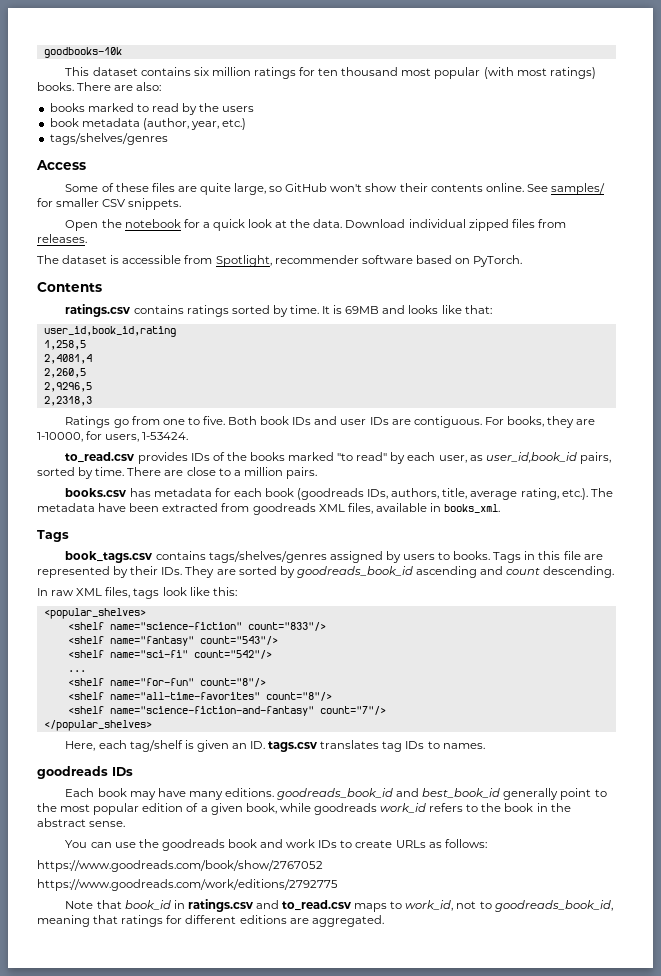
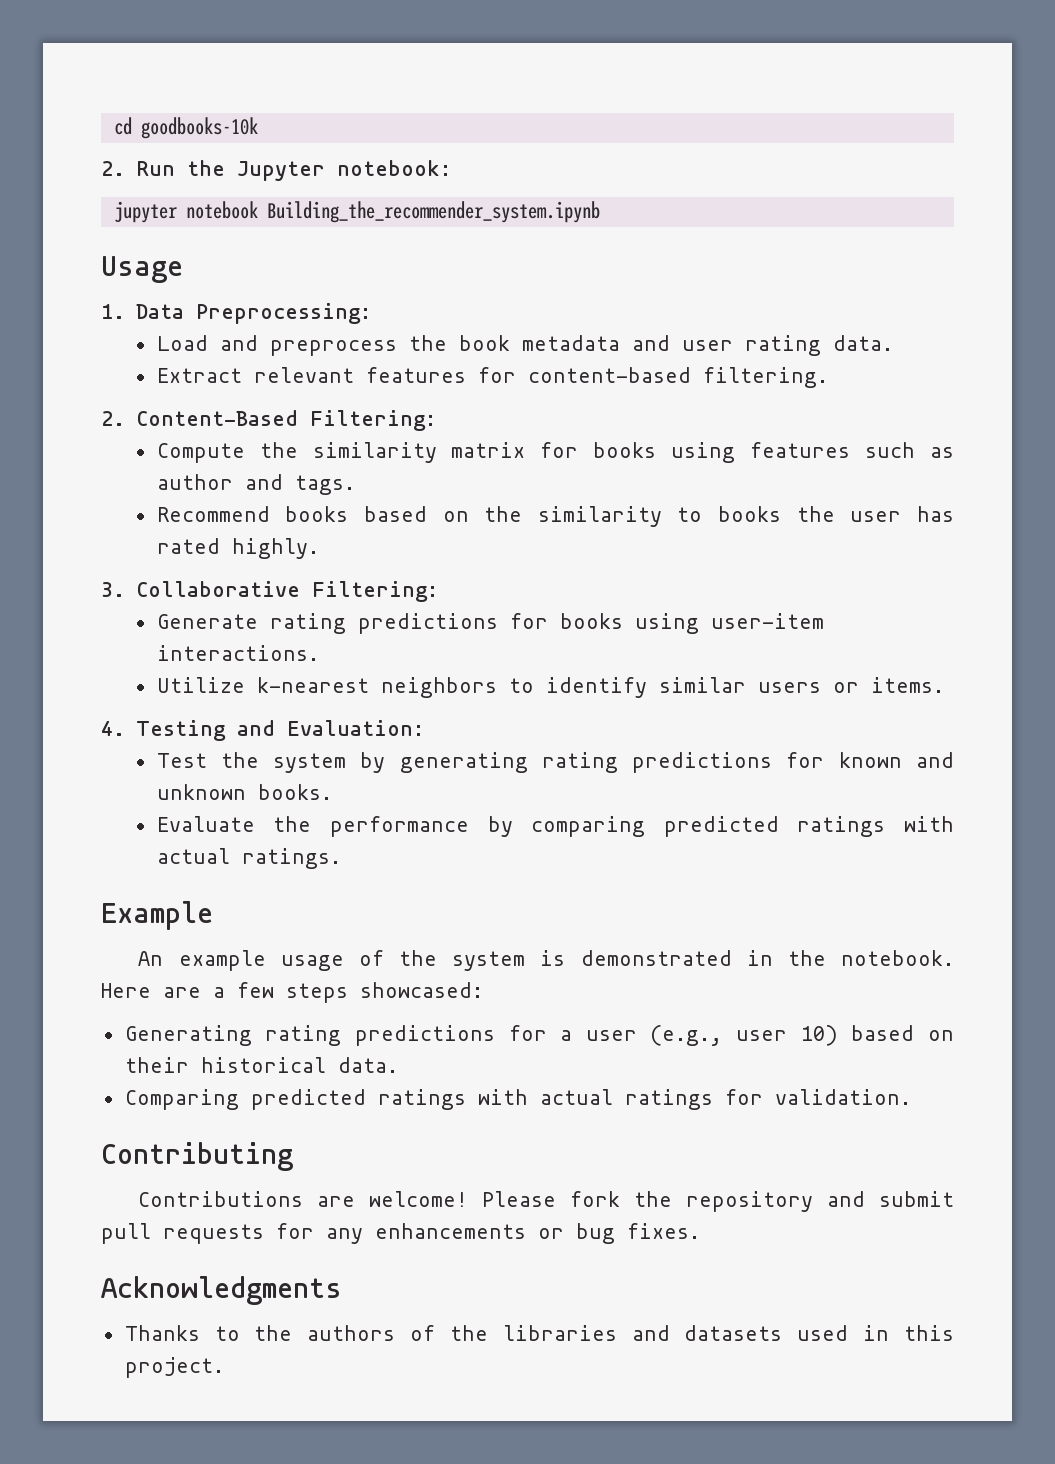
- goodbooks-10k
+ cd goodbooks-10k
- This dataset contains six million ratings for ten thousand most popular (with most ratings) books. There are also:
- books marked to read by the users
- book metadata (author, year, etc.)
- tags/shelves/genres
- Access
- Some of these files are quite large, so GitHub won't show their contents online. See samples/ for smaller CSV snippets.
- Open the notebook for a quick look at the data. Download individual zipped files from releases.
- The dataset is accessible from Spotlight, recommender software based on PyTorch.
- Contents
- ratings.csv contains ratings sorted by time. It is 69MB and looks like that:
- user_id,book_id,rating
- 1,258,5
- 2,4081,4
- 2,260,5
- 2,9296,5
- 2,2318,3
- Ratings go from one to five. Both book IDs and user IDs are contiguous. For books, they are 1-10000, for users, 1-53424.
- to_read.csv provides IDs of the books marked "to read" by each user, as user_id,book_id pairs, sorted by time. There are close to a million pairs.
- books.csv has metadata for each book (goodreads IDs, authors, title, average rating, etc.). The metadata have been extracted from goodreads XML files, available in books_xml.
- Tags
- book_tags.csv contains tags/shelves/genres assigned by users to books. Tags in this file are represented by their IDs. They are sorted by goodreads_book_id ascending and count descending.
- In raw XML files, tags look like this:
- <popular_shelves>
- <shelf name="science-fiction" count="833"/>
- <shelf name="fantasy" count="543"/>
- <shelf name="sci-fi" count="542"/>
- ...
- <shelf name="for-fun" count="8"/>
- <shelf name="all-time-favorites" count="8"/>
- <shelf name="science-fiction-and-fantasy" count="7"/>
- </popular_shelves>
- Here, each tag/shelf is given an ID. tags.csv translates tag IDs to names.
- goodreads IDs
- Each book may have many editions. goodreads_book_id and best_book_id generally point to the most popular edition of a given book, while goodreads work_id refers to the book in the abstract sense.
- You can use the goodreads book and work IDs to create URLs as follows:
- https://www.goodreads.com/book/show/2767052
- https://www.goodreads.com/work/editions/2792775
- Note that book_id in ratings.csv and to_read.csv maps to work_id, not to goodreads_book_id, meaning that ratings for different editions are aggregated.
+ 2. Run the Jupyter notebook:
+ jupyter notebook Building_the_recommender_system.ipynb
+ Usage
+ 1. Data Preprocessing:
+ Load and preprocess the book metadata and user rating data.
+ Extract relevant features for content-based filtering.
+ 2. Content-Based Filtering:
+ Compute the similarity matrix for books using features such as author and tags.
+ Recommend books based on the similarity to books the user has rated highly.
+ 3. Collaborative Filtering:
+ Generate rating predictions for books using user-item interactions.
+ Utilize k-nearest neighbors to identify similar users or items.
+ 4. Testing and Evaluation:
+ Test the system by generating rating predictions for known and unknown books.
+ Evaluate the performance by comparing predicted ratings with actual ratings.
+ Example
+ An example usage of the system is demonstrated in the notebook. Here are a few steps showcased:
+ Generating rating predictions for a user (e.g., user 10) based on their historical data.
+ Comparing predicted ratings with actual ratings for validation.
+ Contributing
+ Contributions are welcome! Please fork the repository and submit pull requests for any enhancements or bug fixes.
+ Acknowledgments
+ Thanks to the authors of the libraries and datasets used in this project.

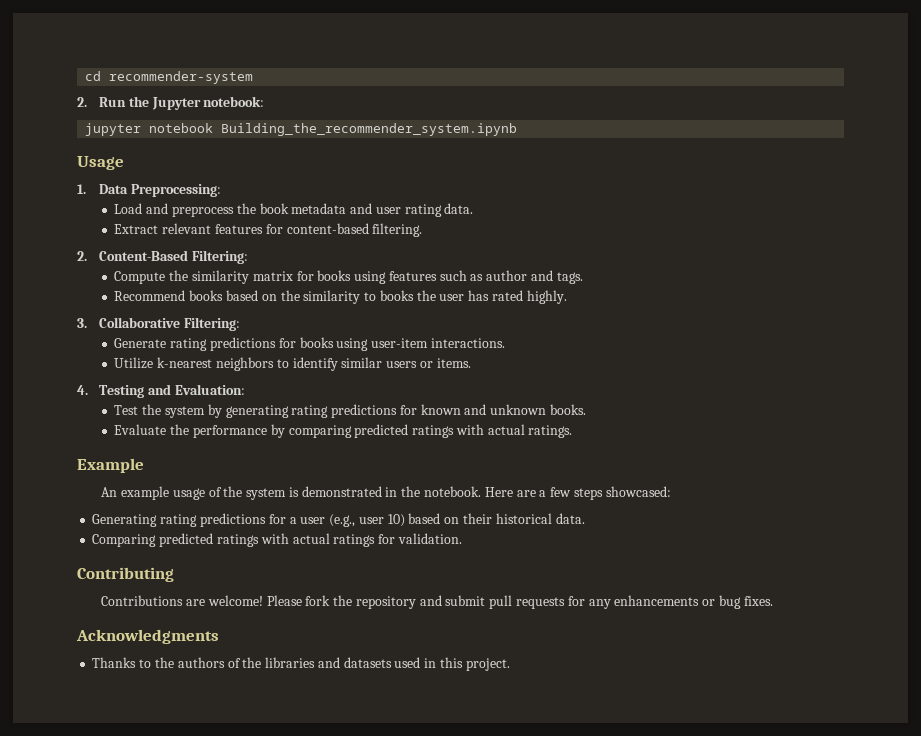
- cd goodbooks-10k
+ cd recommender-system

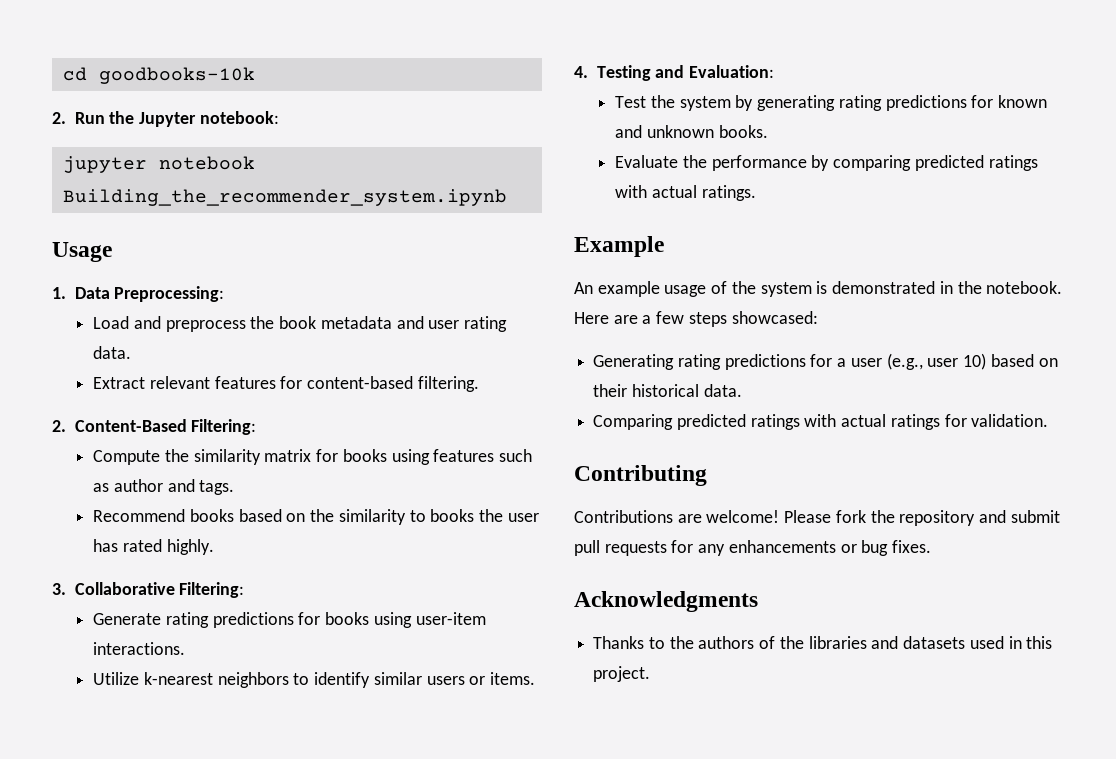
- cd recommender-system
+ cd goodbooks-10k

